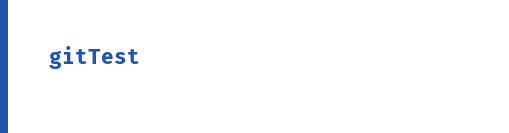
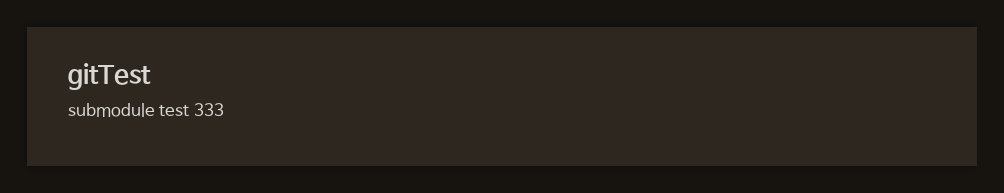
+ submodule test 333

